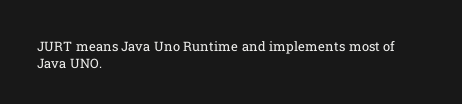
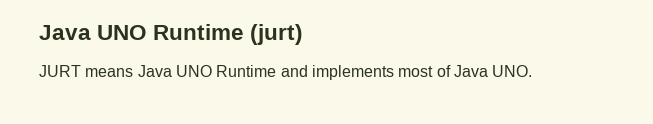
+ Java UNO Runtime (jurt)
- JURT means Java Uno Runtime and implements most of Java UNO.
+ JURT means Java UNO Runtime and implements most of Java UNO.

